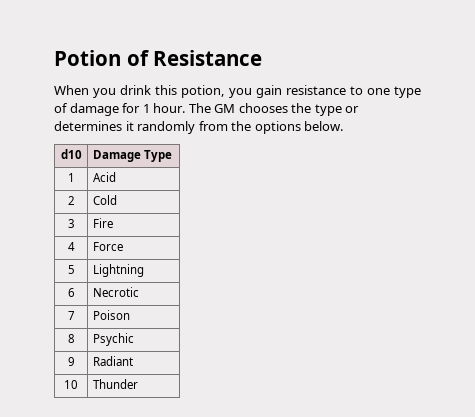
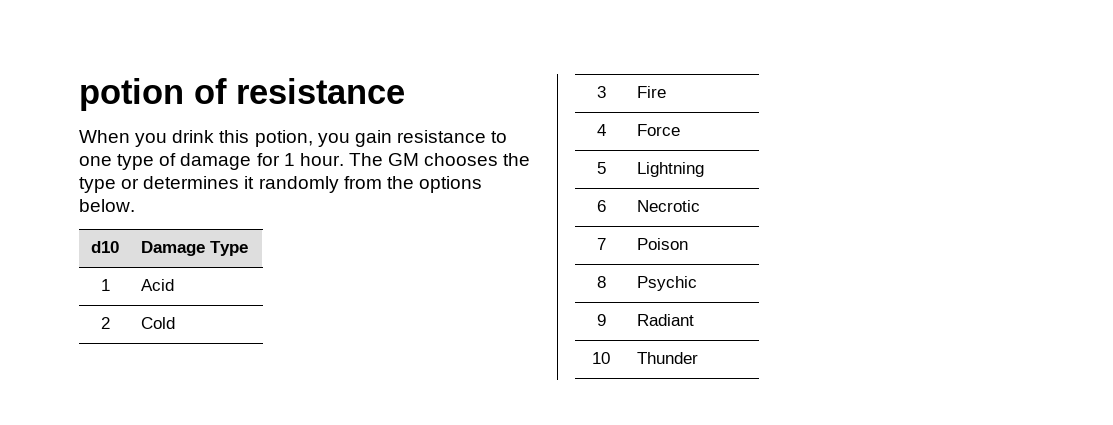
- Potion of Resistance
+ potion of resistance

